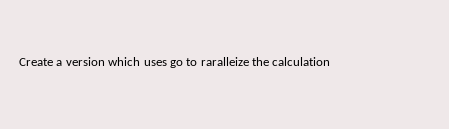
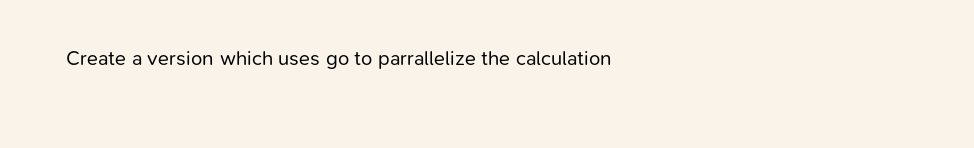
- Create a version which uses go to raralleize the calculation
+ Create a version which uses go to parrallelize the calculation

